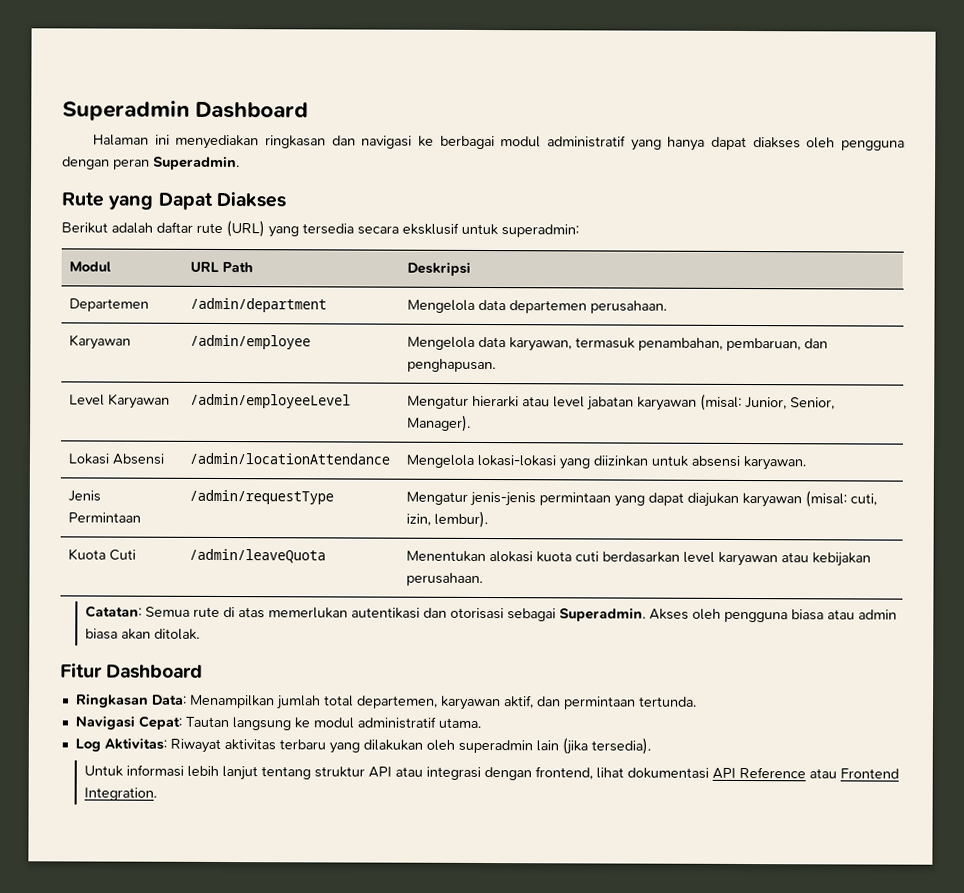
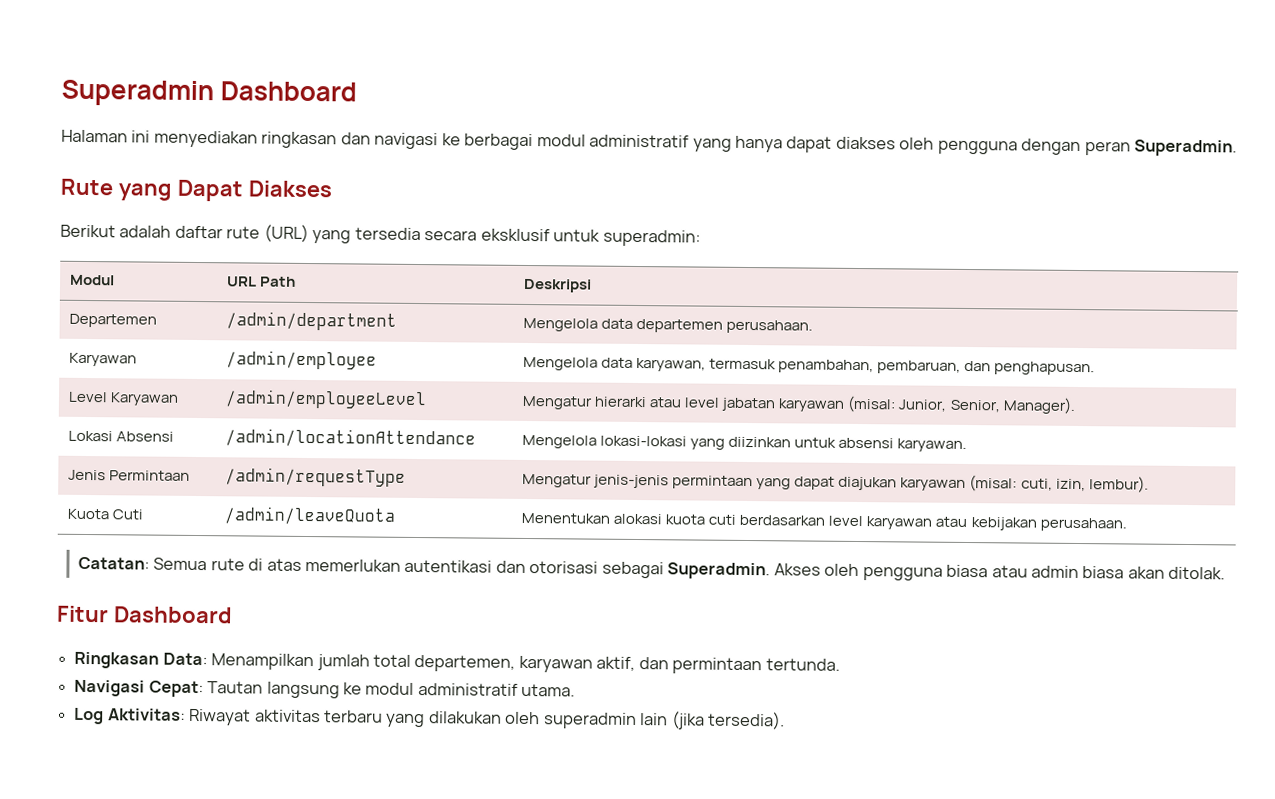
- Untuk informasi lebih lanjut tentang struktur API atau integrasi dengan frontend, lihat dokumentasi API Reference atau Frontend Integration.

